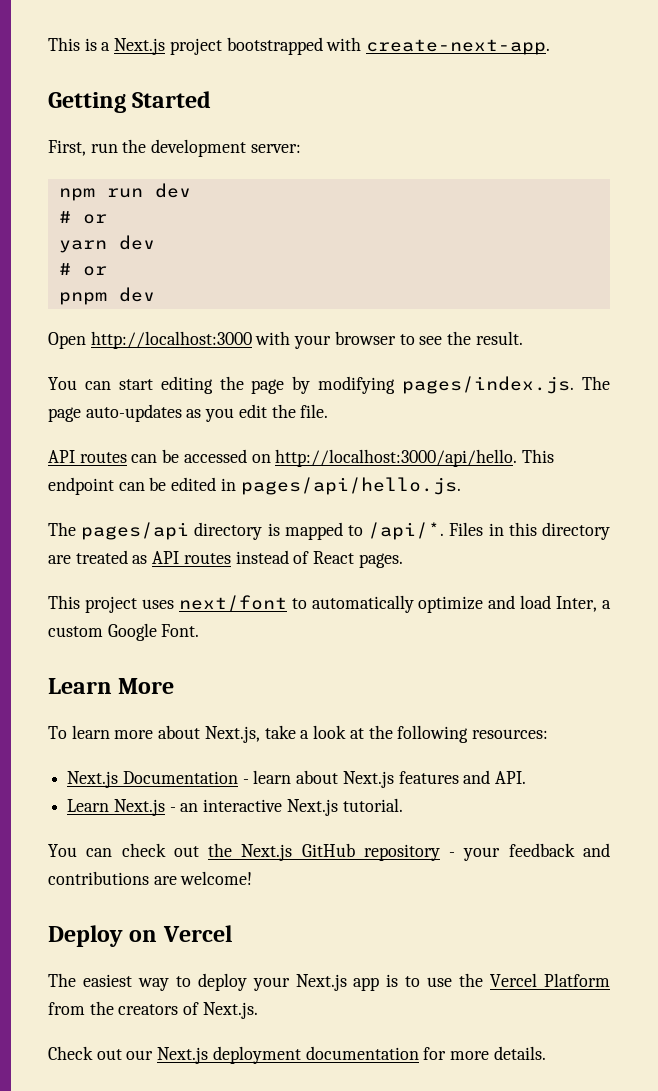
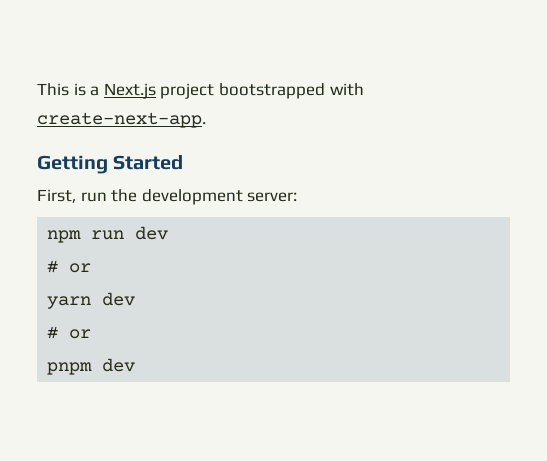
- Open http://localhost:3000 with your browser to see the result.
- You can start editing the page by modifying pages/index.js. The page auto-updates as you edit the file.
- API routes can be accessed on http://localhost:3000/api/hello. This endpoint can be edited in pages/api/hello.js.
- The pages/api directory is mapped to /api/*. Files in this directory are treated as API routes instead of React pages.
- This project uses next/font to automatically optimize and load Inter, a custom Google Font.
- Learn More
- To learn more about Next.js, take a look at the following resources:
- Next.js Documentation - learn about Next.js features and API.
- Learn Next.js - an interactive Next.js tutorial.
- You can check out the Next.js GitHub repository - your feedback and contributions are welcome!
- Deploy on Vercel
- The easiest way to deploy your Next.js app is to use the Vercel Platform from the creators of Next.js.
- Check out our Next.js deployment documentation for more details.

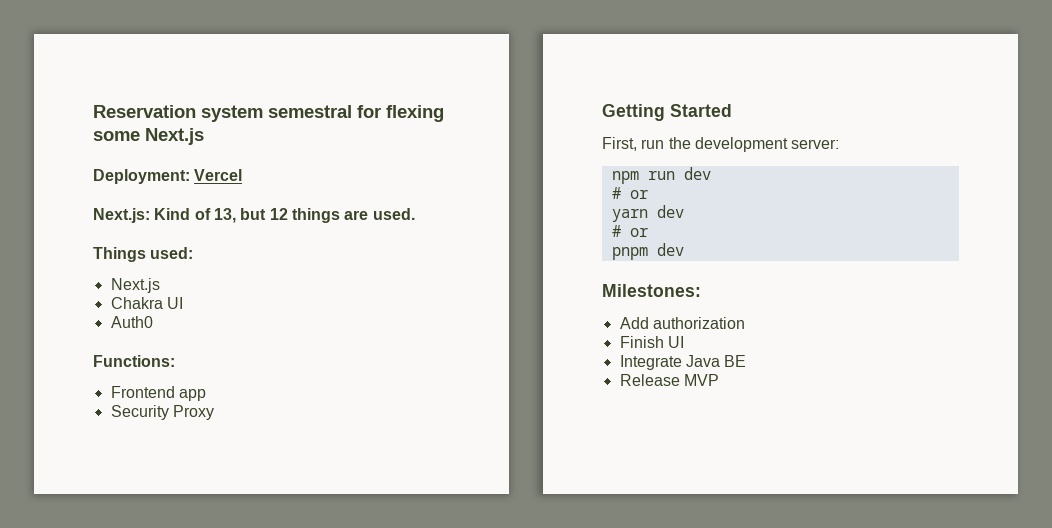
- This is a Next.js project bootstrapped with create-next-app.
+ Reservation system semestral for flexing some Next.js
+ Deployment: Vercel
+ Next.js: Kind of 13, but 12 things are used.
+ Things used:
+ Next.js
+ Chakra UI
+ Auth0
+ Functions:
+ Frontend app
+ Security Proxy
+ Milestones:
+ Add authorization
+ Finish UI
+ Integrate Java BE
+ Release MVP

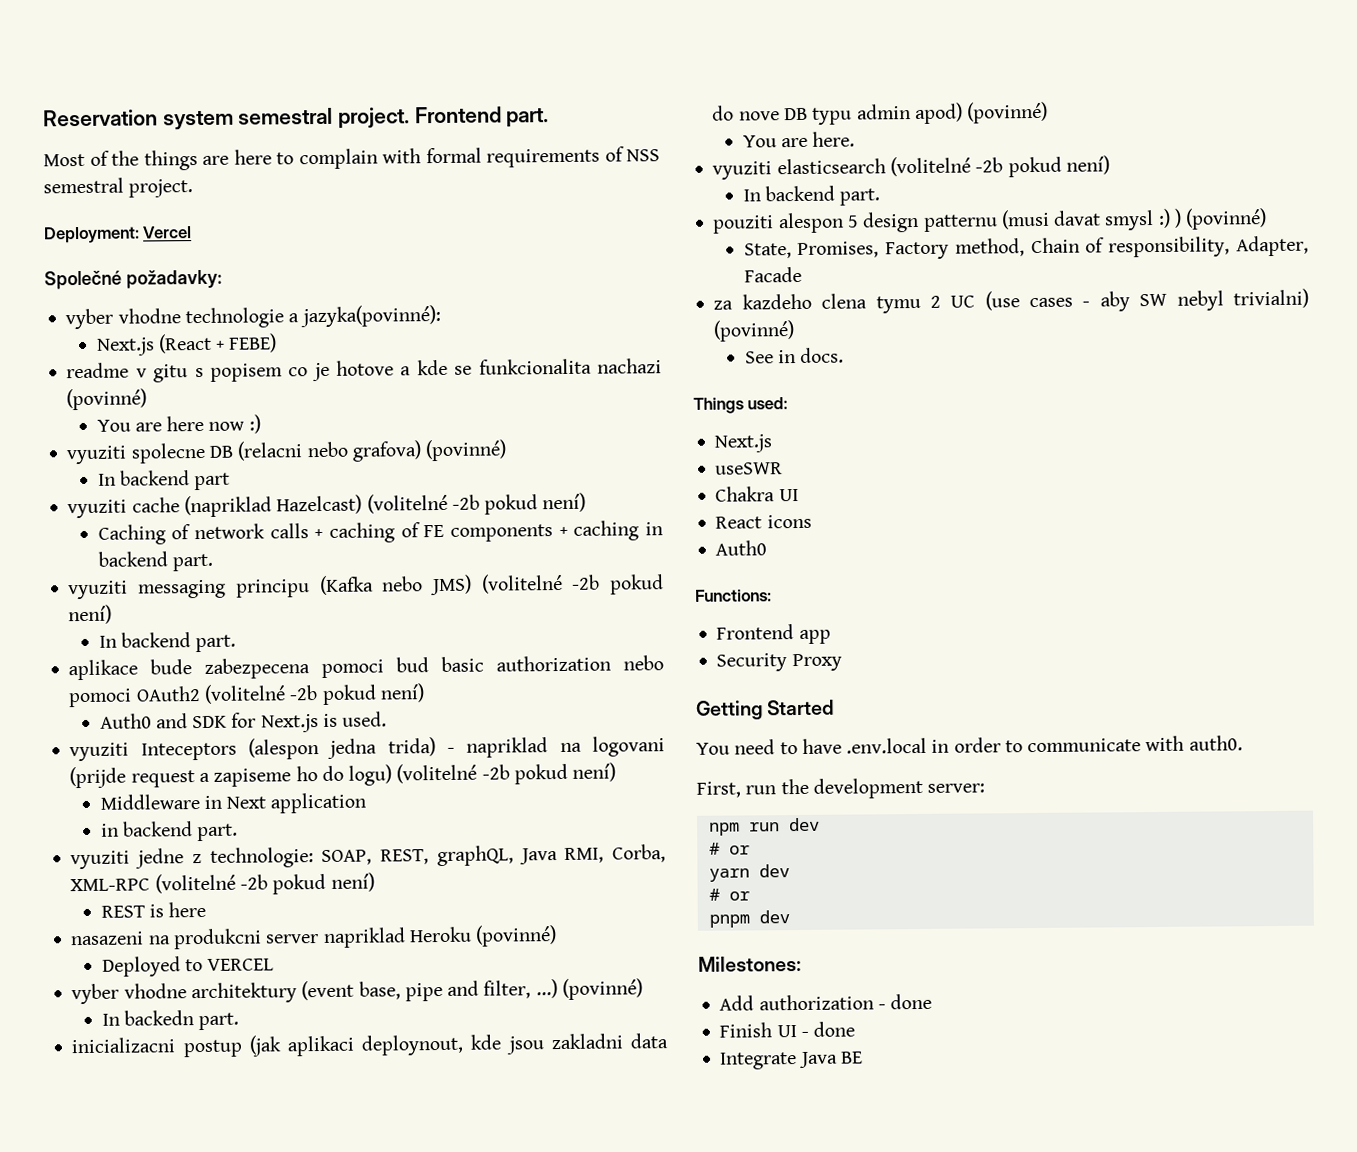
- Reservation system semestral for flexing some Next.js
+ Reservation system semestral project. Frontend part.
+ Most of the things are here to complain with formal requirements of NSS semestral project.
  Deployment: Vercel
- Next.js: Kind of 13, but 12 things are used.
+ Společné požadavky:
+ vyber vhodne technologie a jazyka(povinné):
+ Next.js (React + FEBE)
+ readme v gitu s popisem co je hotove a kde se funkcionalita nachazi (povinné)
+ You are here now :)
+ vyuziti spolecne DB (relacni nebo grafova) (povinné)
+ In backend part
+ vyuziti cache (napriklad Hazelcast) (volitelné -2b pokud není)
+ Caching of network calls + caching of FE components + caching in backend part.
+ vyuziti messaging principu (Kafka nebo JMS) (volitelné -2b pokud není)
+ In backend part.
+ aplikace bude zabezpecena pomoci bud basic authorization nebo pomoci OAuth2 (volitelné -2b pokud není)
+ Auth0 and SDK for Next.js is used.
+ vyuziti Inteceptors (alespon jedna trida) - napriklad na logovani (prijde request a zapiseme ho do logu) (volitelné -2b pokud není)
+ Middleware in Next application
+ in backend part.
+ vyuziti jedne z technologie: SOAP, REST, graphQL, Java RMI, Corba, XML-RPC (volitelné -2b pokud není)
+ REST is here
+ nasazeni na produkcni server napriklad Heroku (povinné)
+ Deployed to VERCEL
+ vyber vhodne architektury (event base, pipe and filter, ...) (povinné)
+ In backedn part.
+ inicializacni postup (jak aplikaci deploynout, kde jsou zakladni data do nove DB typu admin apod) (povinné)
+ You are here.
+ vyuziti elasticsearch (volitelné -2b pokud není)
+ In backend part.
+ pouziti alespon 5 design patternu (musi davat smysl :) ) (povinné)
+ State, Promises, Factory method, Chain of responsibility, Adapter, Facade
+ za kazdeho clena tymu 2 UC (use cases - aby SW nebyl trivialni) (povinné)
+ See in docs.
+ useSWR
+ React icons
+ You need to have .env.local in order to communicate with auth0.
- Add authorization
+ Add authorization - done
- Finish UI
+ Finish UI - done
- Release MVP

